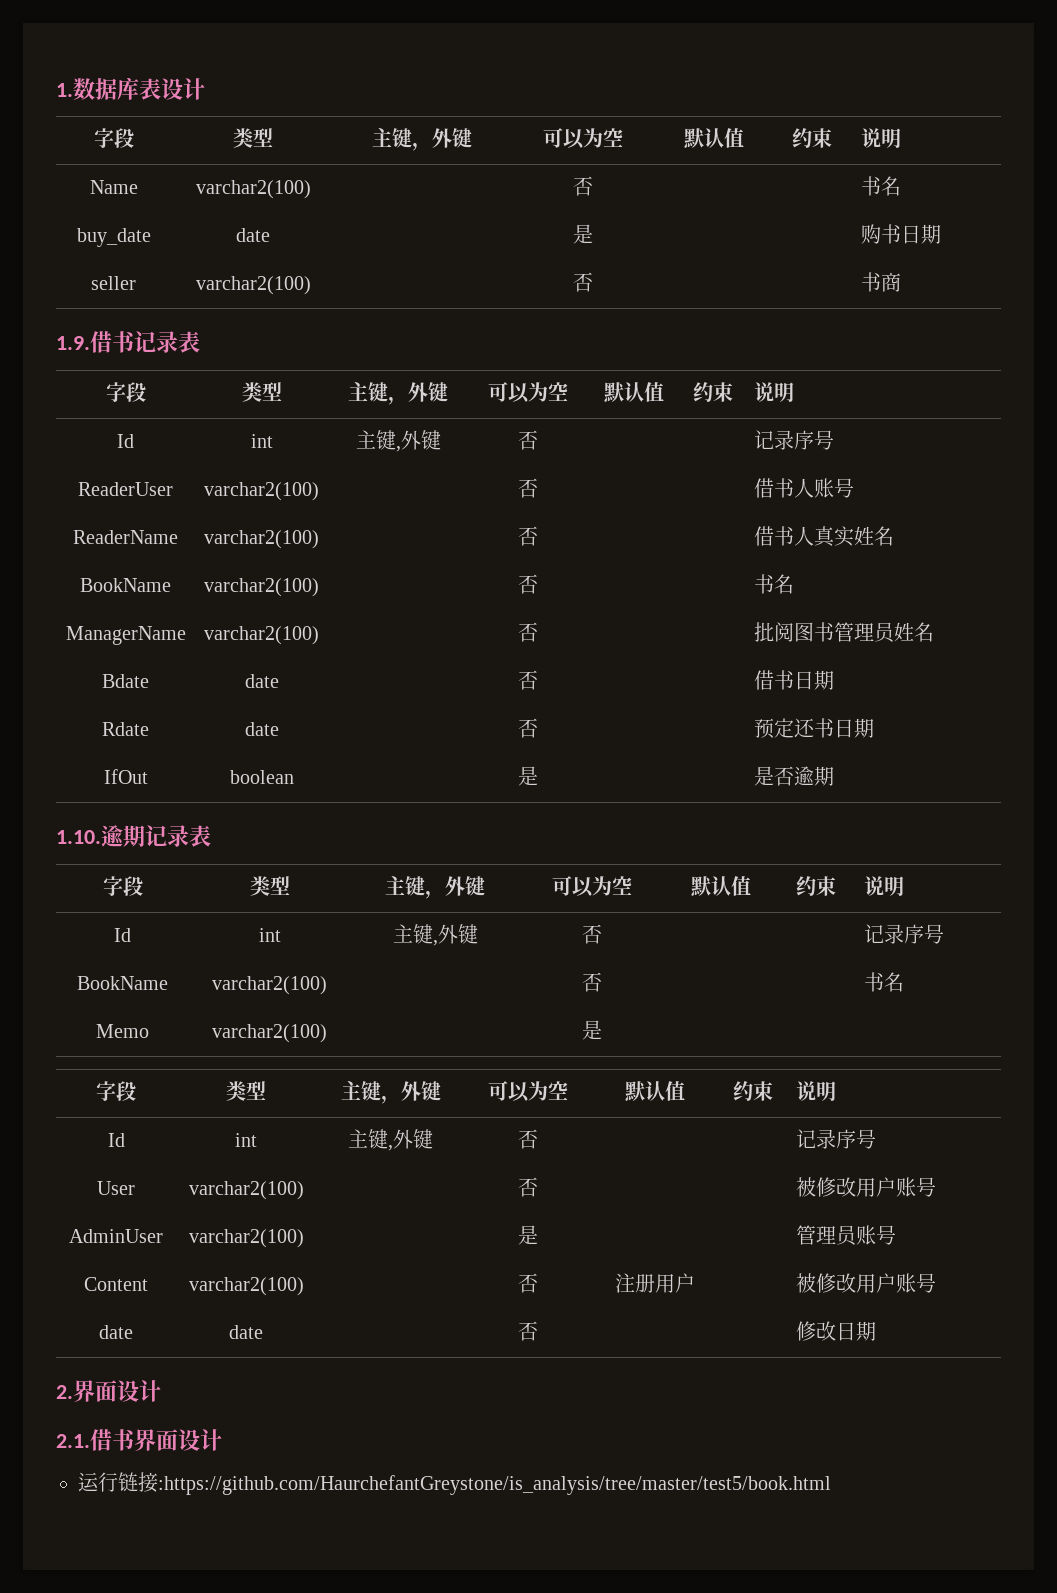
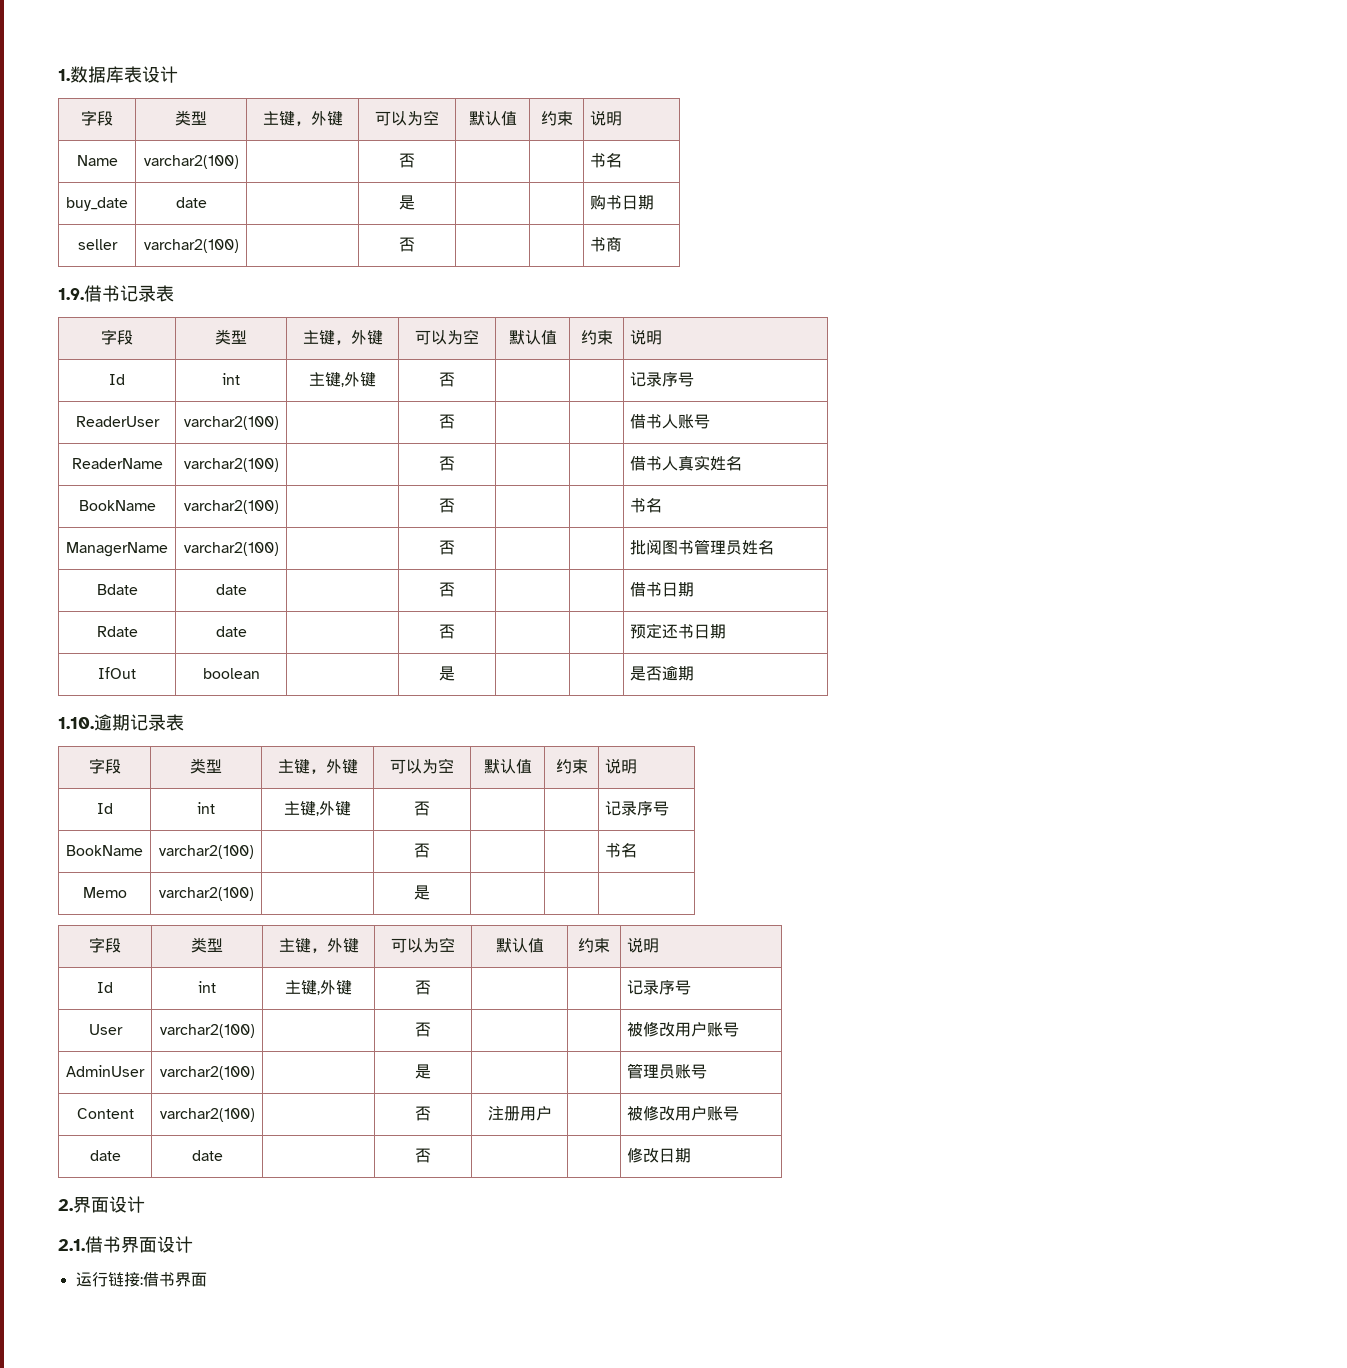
- 运行链接:https://github.com/HaurchefantGreystone/is_analysis/tree/master/test5/book.html
+ 运行链接:借书界面

